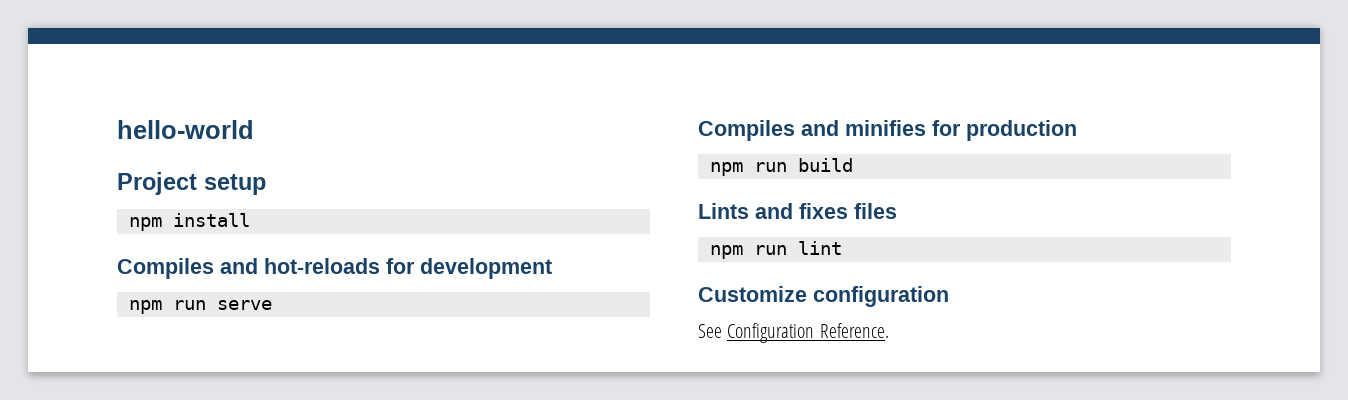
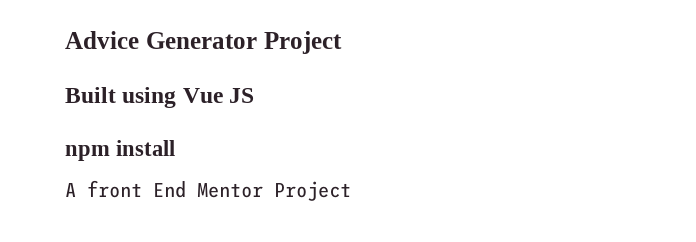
- hello-world
- Project setup
+ Advice Generator Project
+ Built using Vue JS
  npm install
- Compiles and hot-reloads for development
- npm run serve
- Compiles and minifies for production
- npm run build
- Lints and fixes files
- npm run lint
- Customize configuration
- See Configuration Reference.
+ A front End Mentor Project

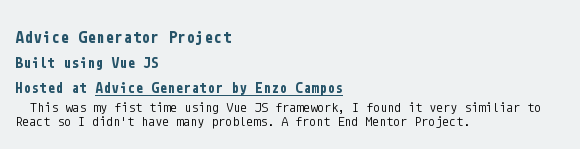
- npm install
- A front End Mentor Project
+ Hosted at Advice Generator by Enzo Campos
+ This was my fist time using Vue JS framework, I found it very similiar to React so I didn't have many problems. A front End Mentor Project.

